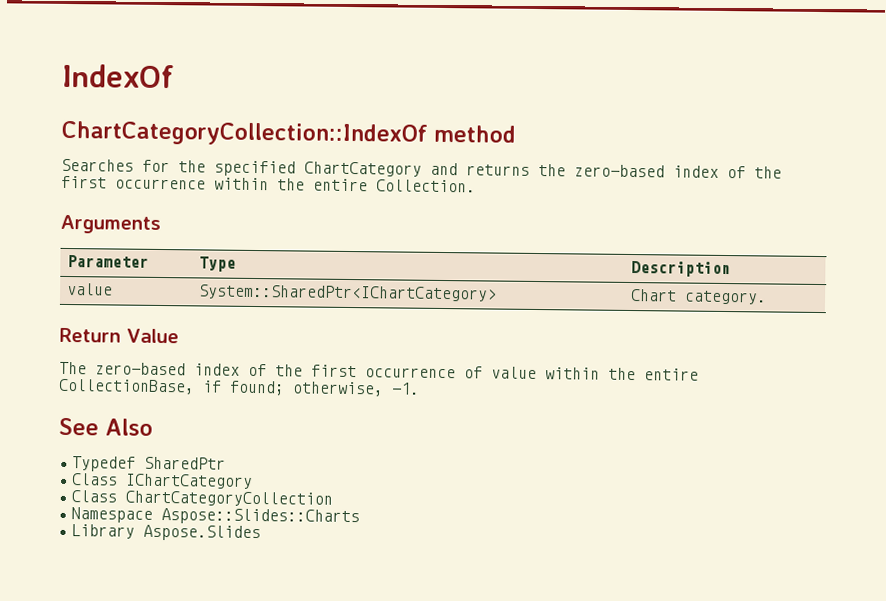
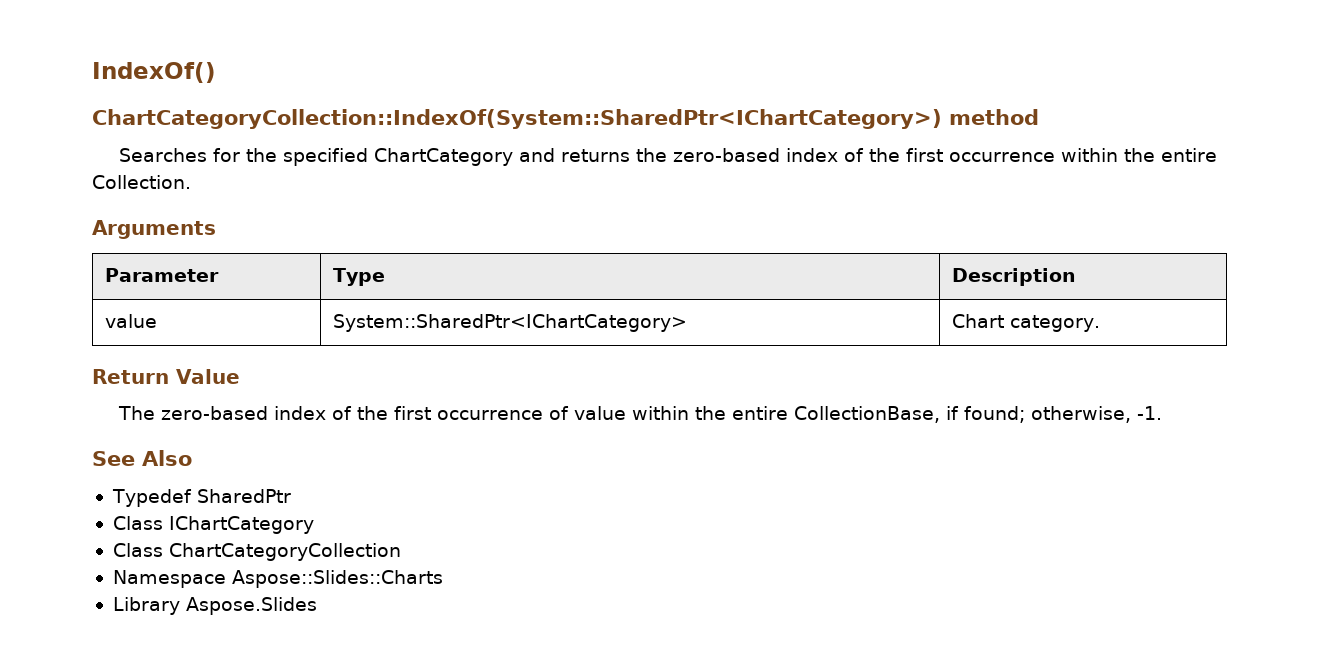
- IndexOf
- ChartCategoryCollection::IndexOf method
+ IndexOf()
+ ChartCategoryCollection::IndexOf(System::SharedPtr<IChartCategory>) method

